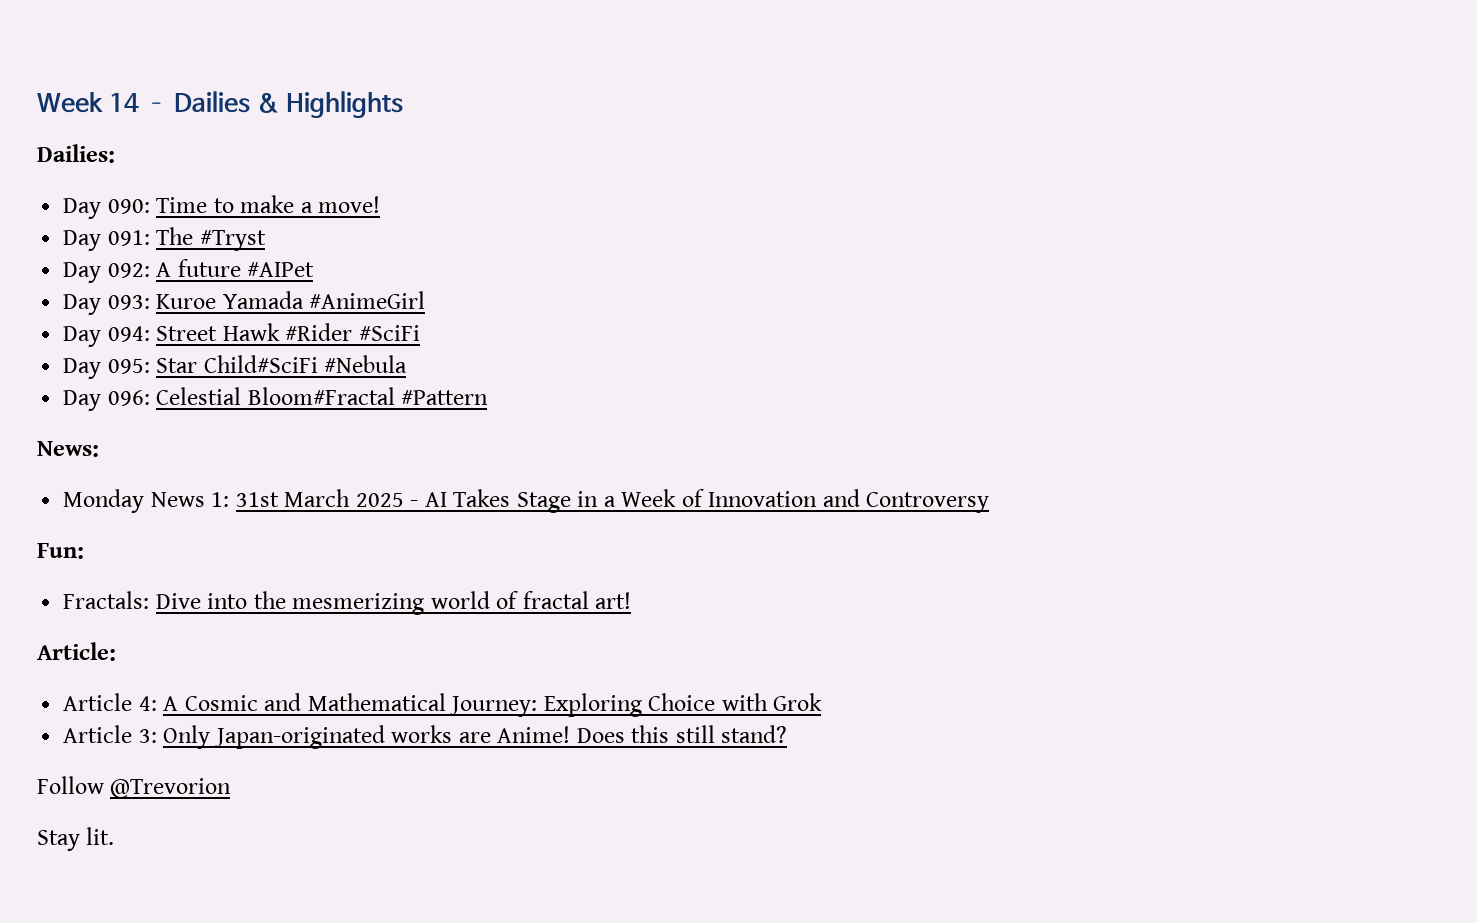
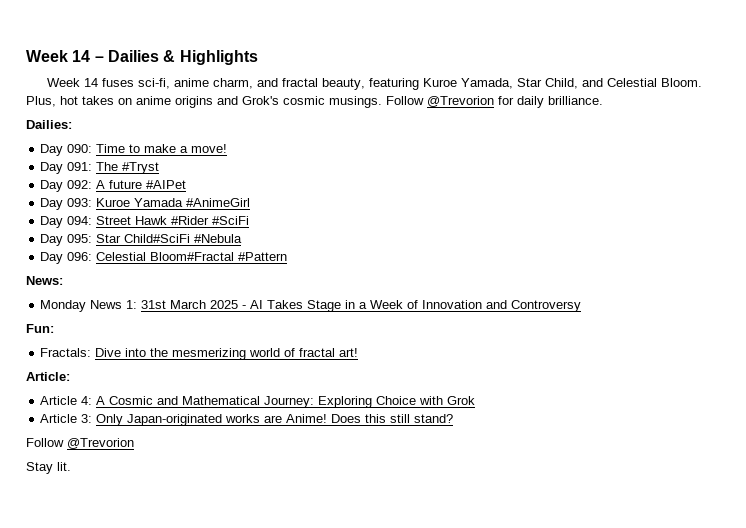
+ Week 14 fuses sci-fi, anime charm, and fractal beauty, featuring Kuroe Yamada, Star Child, and Celestial Bloom. Plus, hot takes on anime origins and Grok's cosmic musings. Follow @Trevorion for daily brilliance.

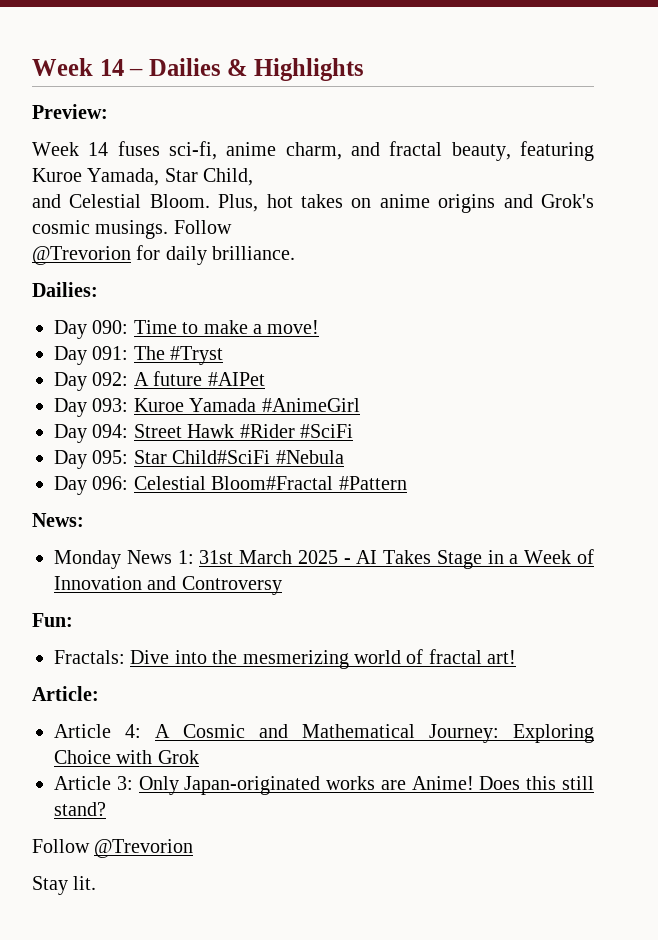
+ Preview:
- Week 14 fuses sci-fi, anime charm, and fractal beauty, featuring Kuroe Yamada, Star Child, and Celestial Bloom.
+ Week 14 fuses sci-fi, anime charm, and fractal beauty, featuring Kuroe Yamada, Star Child,
+ and Celestial Bloom.
- Plus, hot takes on anime origins and Grok's cosmic musings. Follow @Trevorion for daily brilliance.
+ Plus, hot takes on anime origins and Grok's cosmic musings. Follow
+ @Trevorion for daily brilliance.

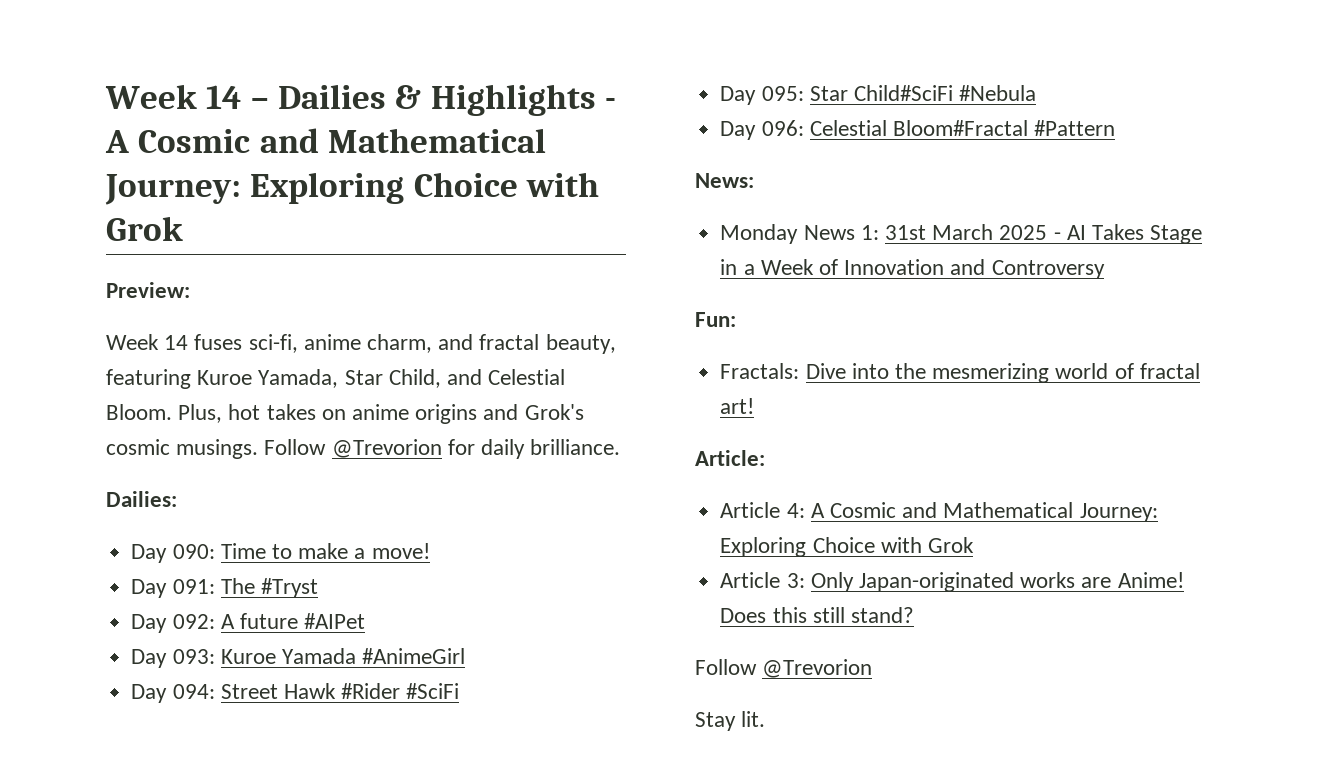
- Week 14 – Dailies & Highlights
+ Week 14 – Dailies & Highlights - A Cosmic and Mathematical Journey: Exploring Choice with Grok
- Week 14 fuses sci-fi, anime charm, and fractal beauty, featuring Kuroe Yamada, Star Child,
- and Celestial Bloom.
+ Week 14 fuses sci-fi, anime charm, and fractal beauty, featuring Kuroe Yamada, Star Child, and Celestial Bloom.
- Plus, hot takes on anime origins and Grok's cosmic musings. Follow
- @Trevorion for daily brilliance.
+ Plus, hot takes on anime origins and Grok's cosmic musings. Follow @Trevorion for daily brilliance.

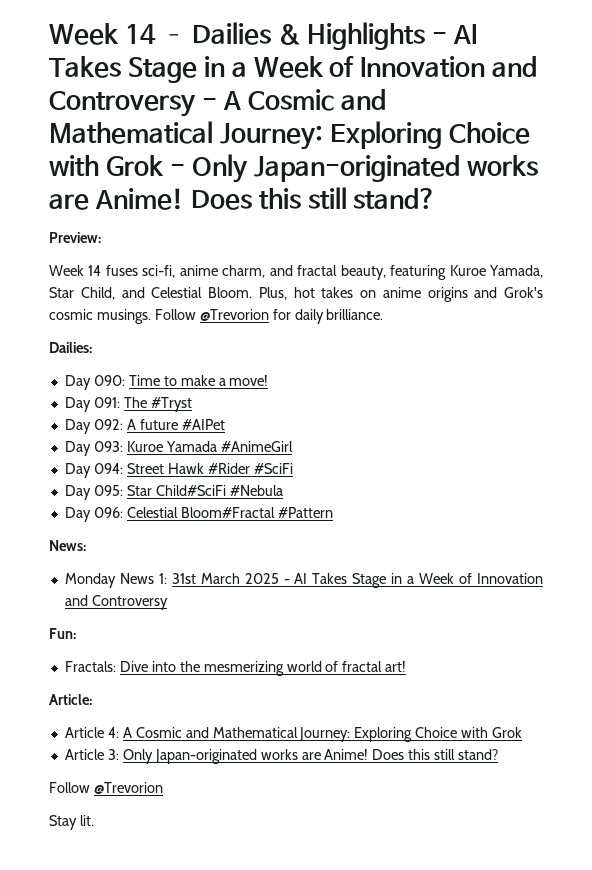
- Week 14 – Dailies & Highlights - A Cosmic and Mathematical Journey: Exploring Choice with Grok
+ Week 14 – Dailies & Highlights - AI Takes Stage in a Week of Innovation and Controversy - A Cosmic and Mathematical Journey: Exploring Choice with Grok - Only Japan-originated works are Anime! Does this still stand?

